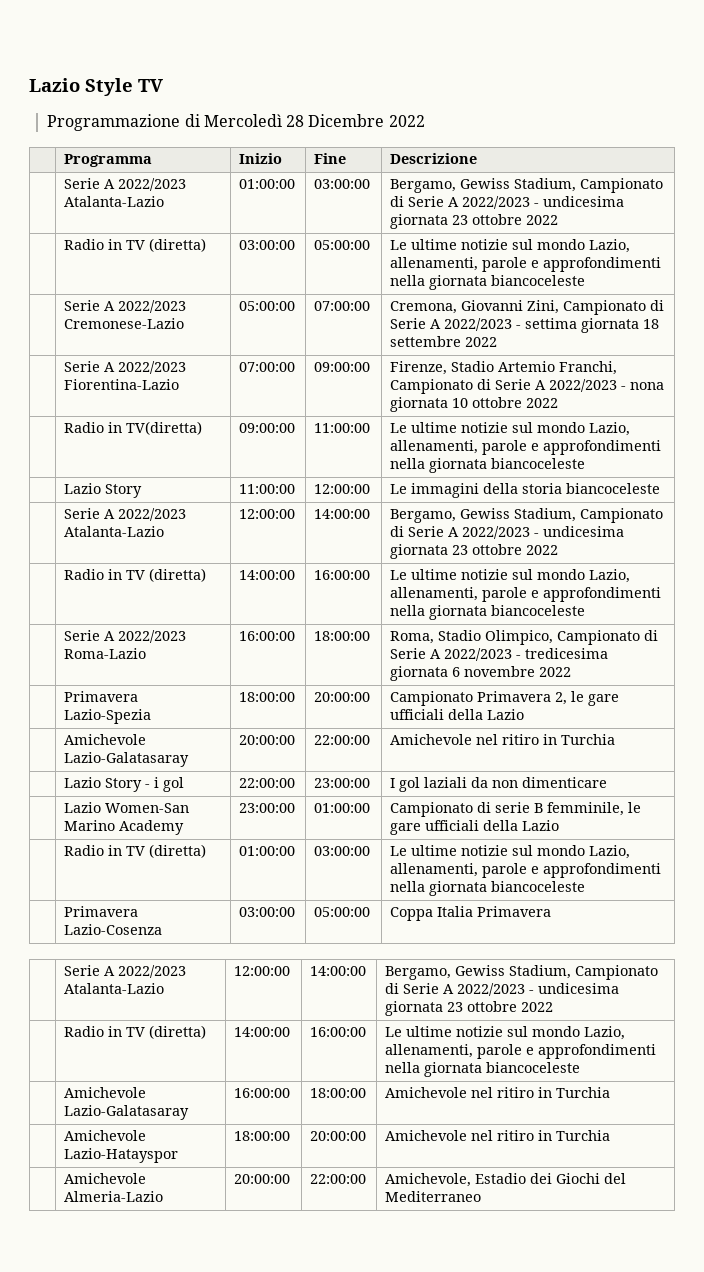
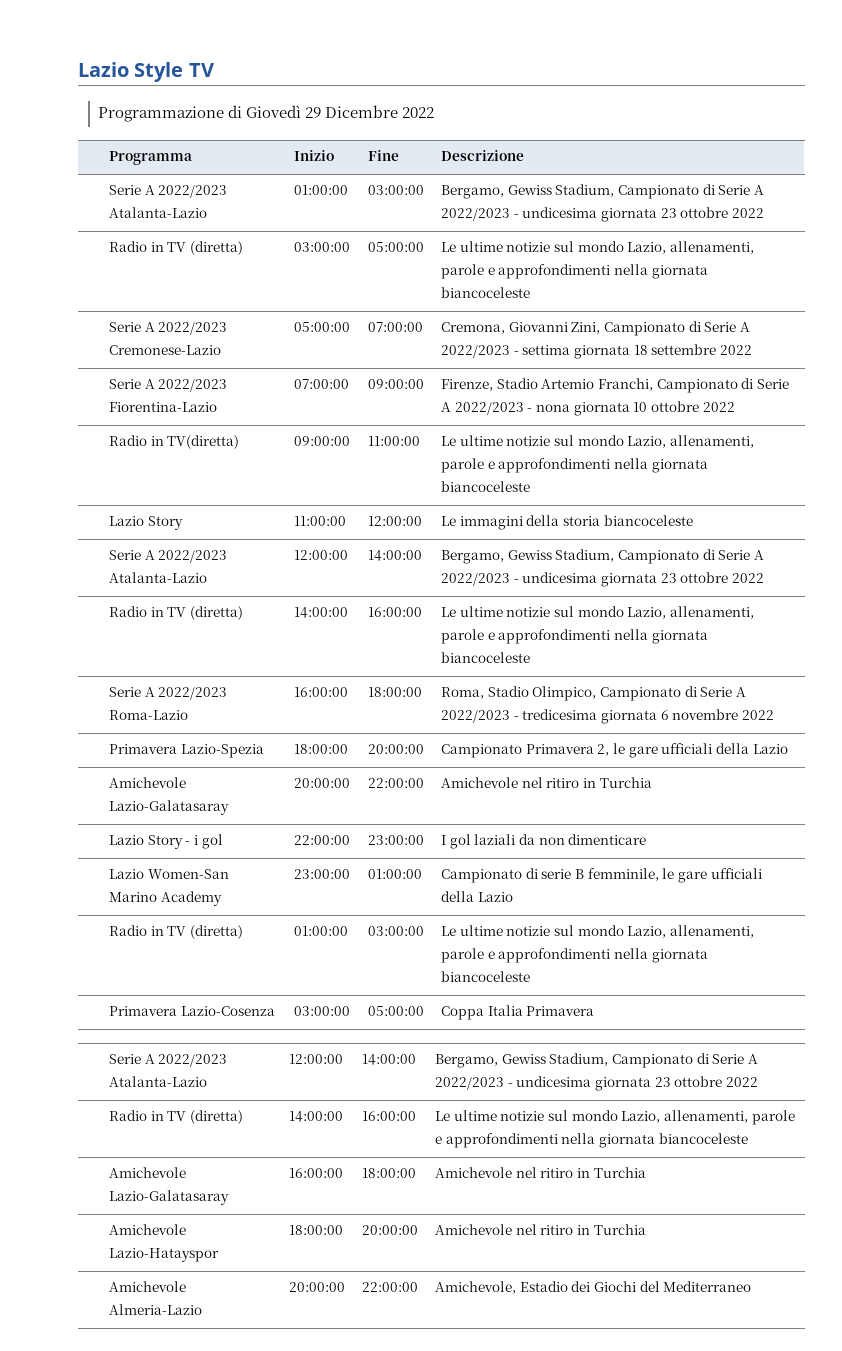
- Programmazione di Mercoledì 28 Dicembre 2022
+ Programmazione di Giovedì 29 Dicembre 2022

